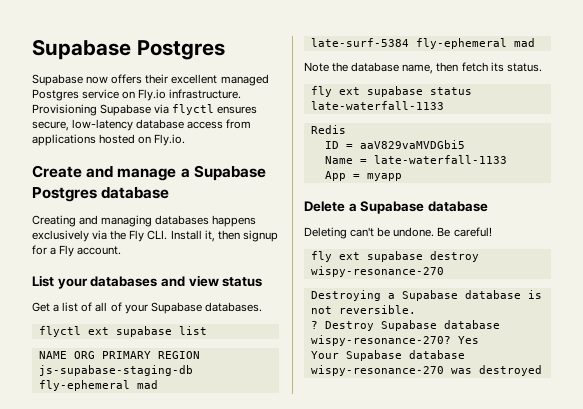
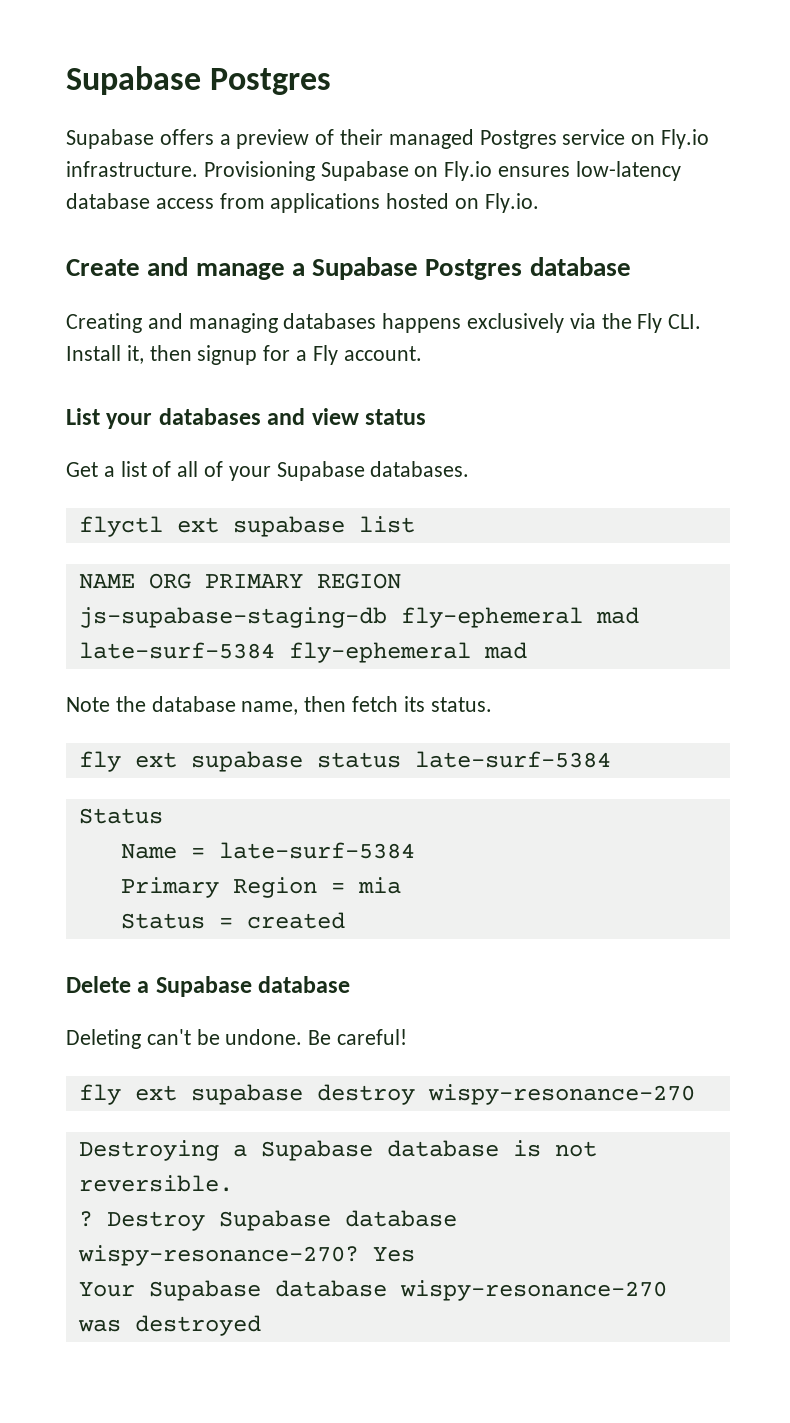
- Supabase now offers their excellent managed Postgres service on Fly.io infrastructure.
+ Supabase offers a preview of their managed Postgres service on Fly.io infrastructure.
- Provisioning Supabase via flyctl ensures secure, low-latency database access from applications hosted on Fly.io.
+ Provisioning Supabase on Fly.io ensures low-latency database access from applications hosted on Fly.io.
- fly ext supabase status late-waterfall-1133
- Redis
- ID = aaV829vaMVDGbi5
- Name = late-waterfall-1133
- App = myapp
+ fly ext supabase status late-surf-5384
+ Status
+ Name = late-surf-5384
+ Primary Region = mia
+ Status = created

